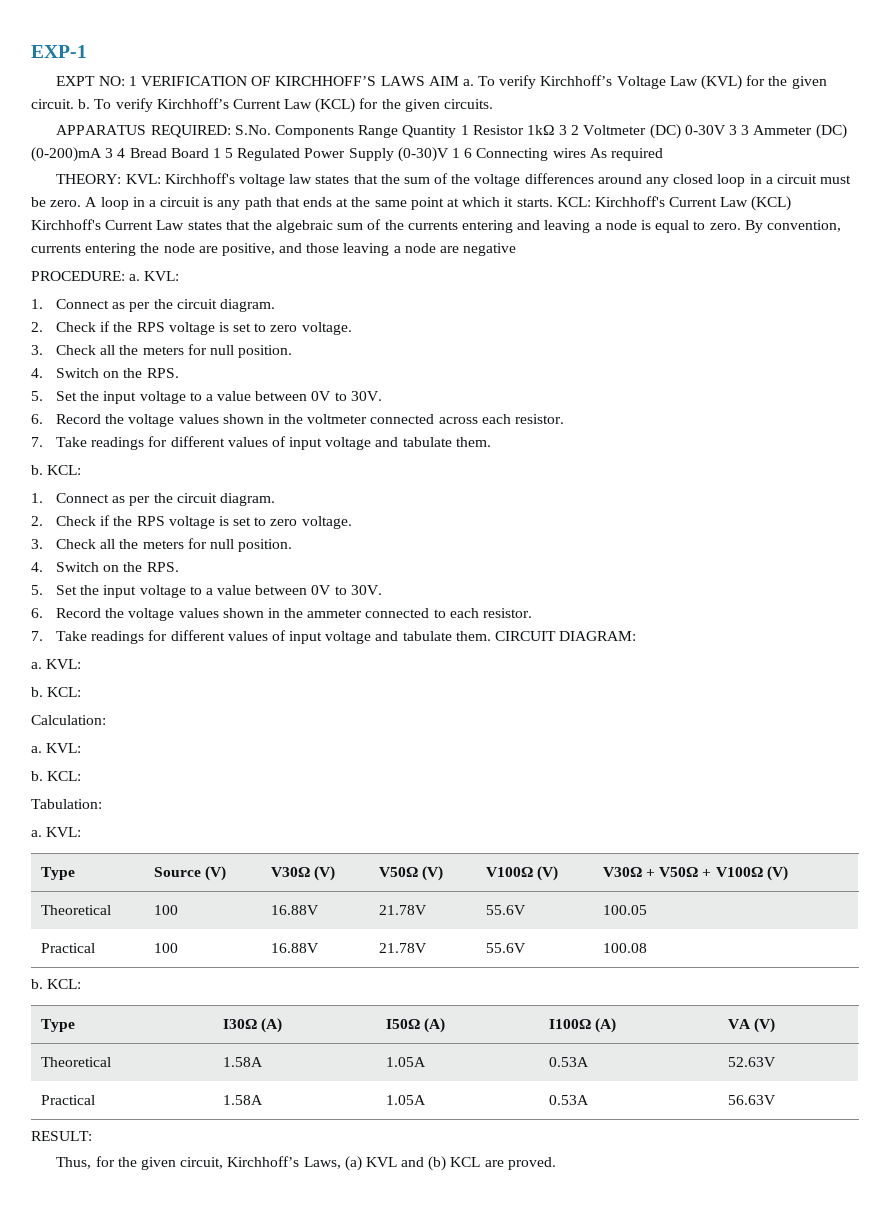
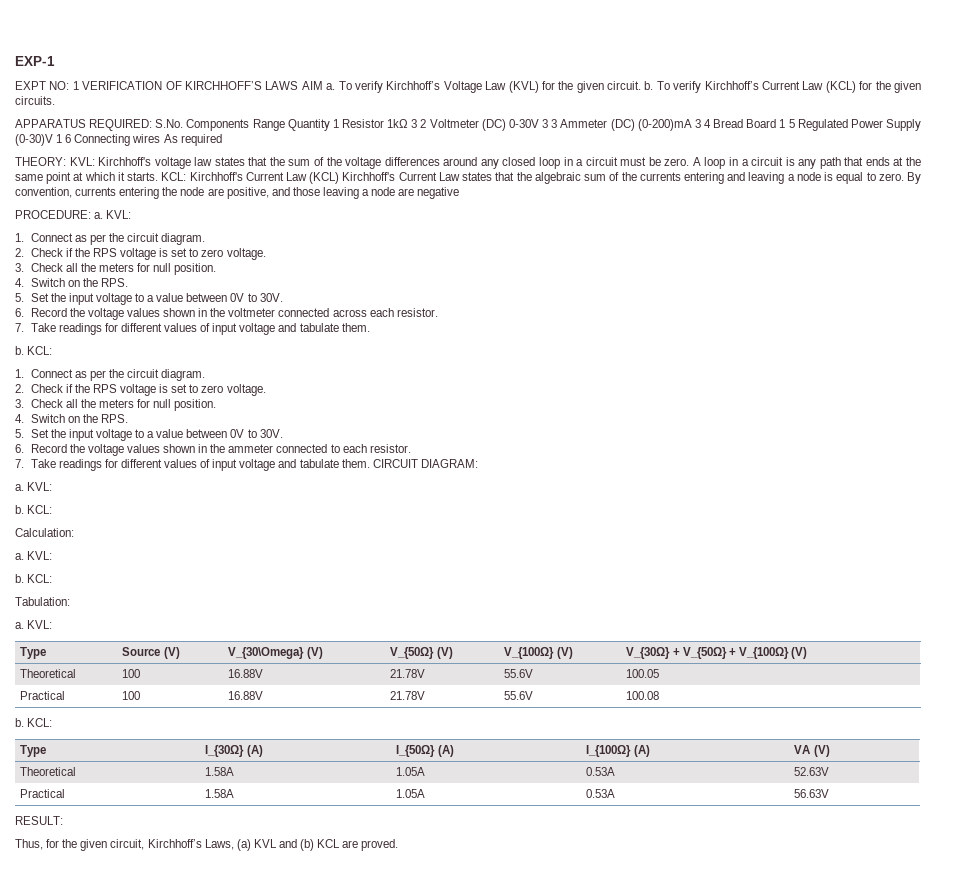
- Type | Source (V) | V30Ω (V) | V50Ω (V) | V100Ω (V) | V30Ω + V50Ω + V100Ω (V)
+ Type | Source (V) | V_{30\Omega} (V) | V_{50Ω} (V) | V_{100Ω} (V) | V_{30Ω} + V_{50Ω} + V_{100Ω} (V)
- Type | I30Ω (A) | I50Ω (A) | I100Ω (A) | VA (V)
+ Type | I_{30Ω} (A) | I_{50Ω} (A) | I_{100Ω} (A) | VA (V)

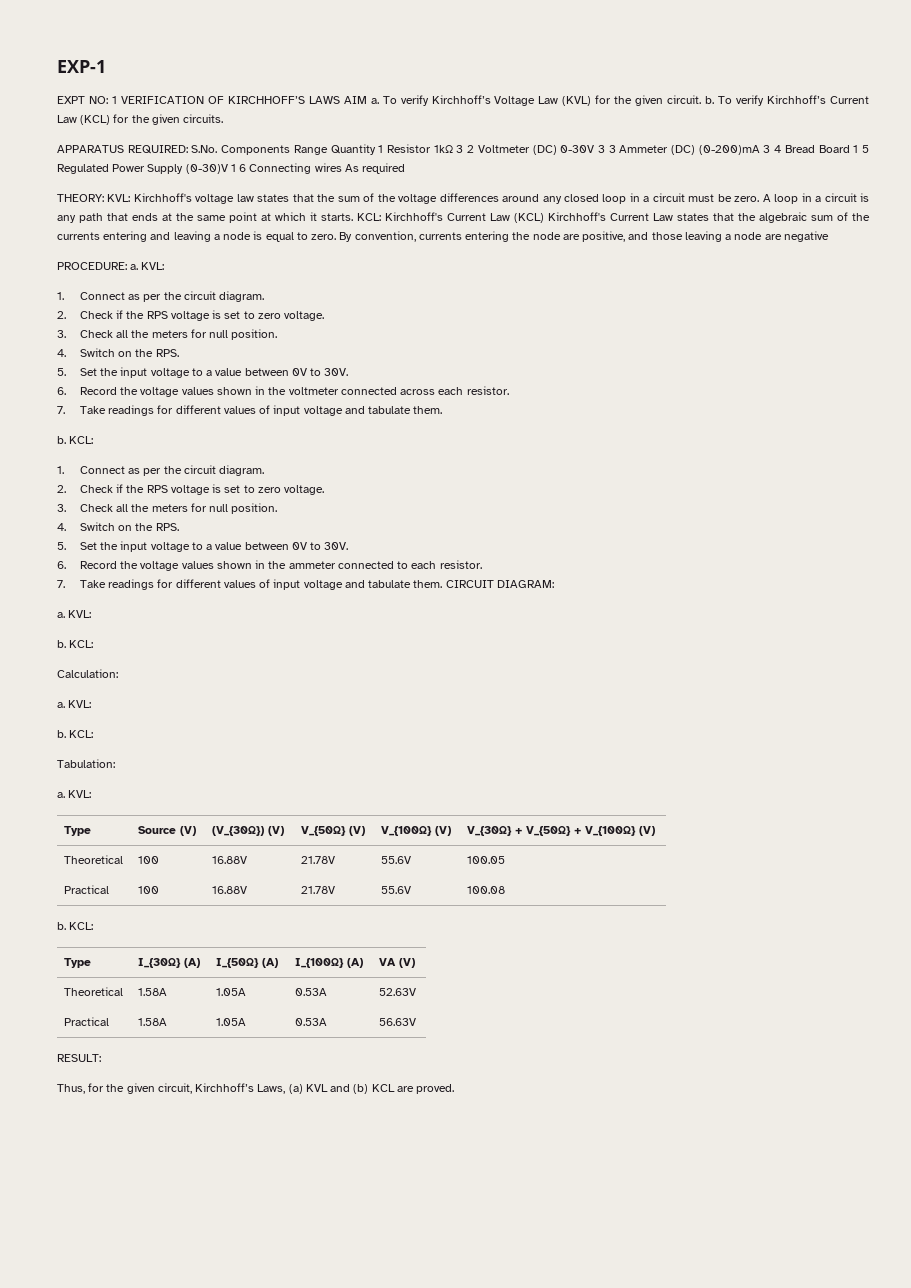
- Type | Source (V) | V_{30\Omega} (V) | V_{50Ω} (V) | V_{100Ω} (V) | V_{30Ω} + V_{50Ω} + V_{100Ω} (V)
+ Type | Source (V) | (V_{30Ω}) (V) | V_{50Ω} (V) | V_{100Ω} (V) | V_{30Ω} + V_{50Ω} + V_{100Ω} (V)

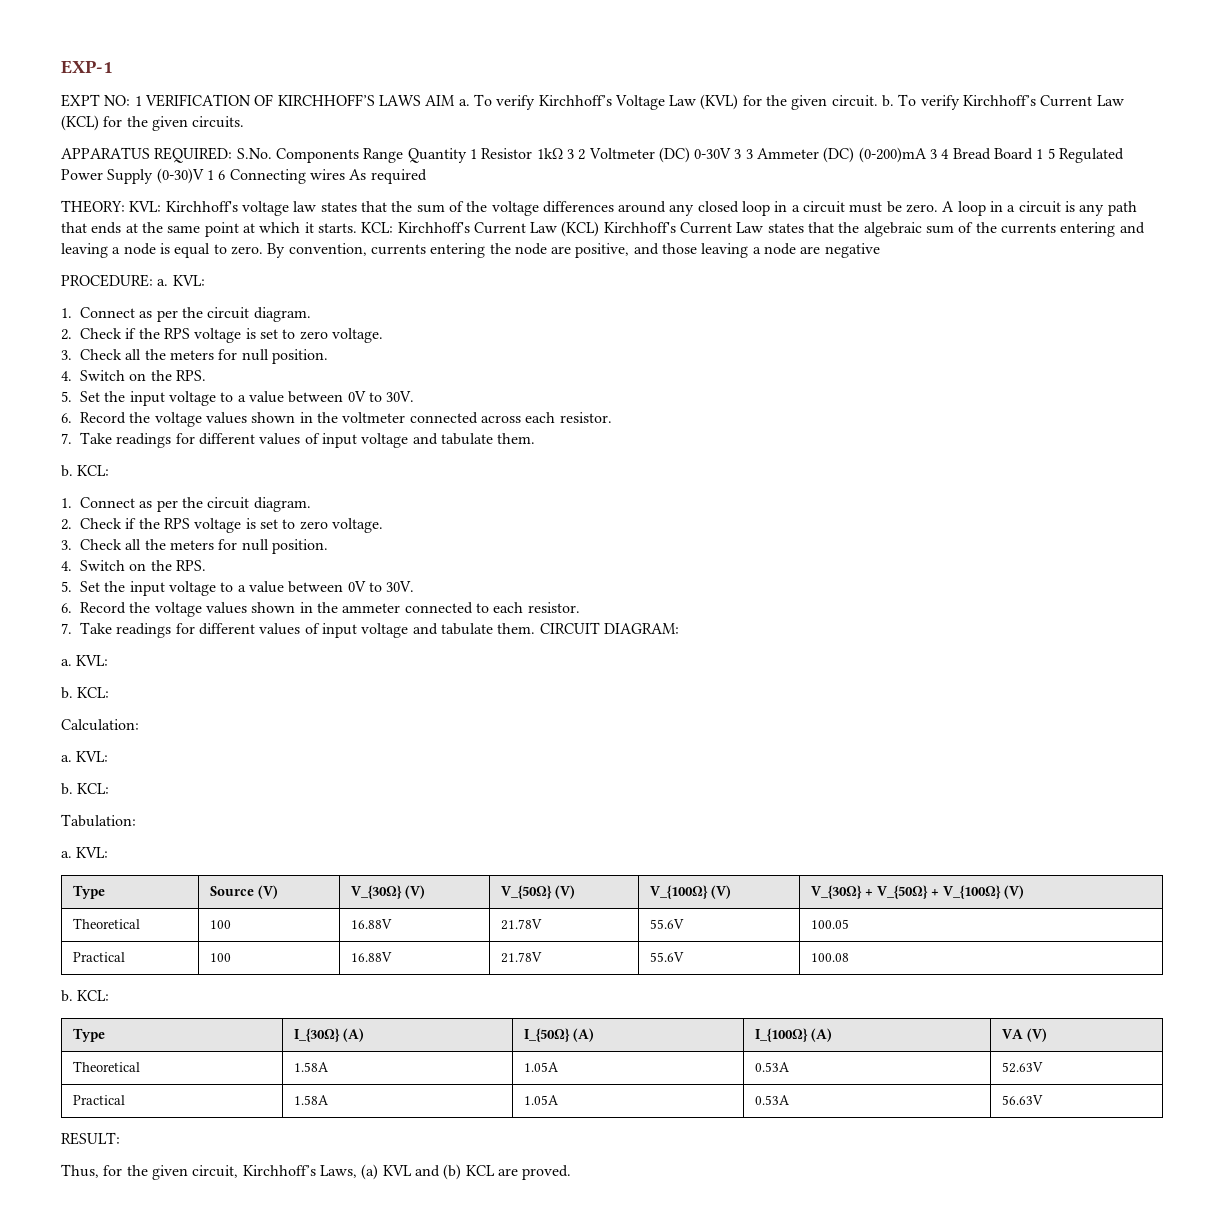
- Type | Source (V) | (V_{30Ω}) (V) | V_{50Ω} (V) | V_{100Ω} (V) | V_{30Ω} + V_{50Ω} + V_{100Ω} (V)
+ Type | Source (V) | V_{30Ω} (V) | V_{50Ω} (V) | V_{100Ω} (V) | V_{30Ω} + V_{50Ω} + V_{100Ω} (V)

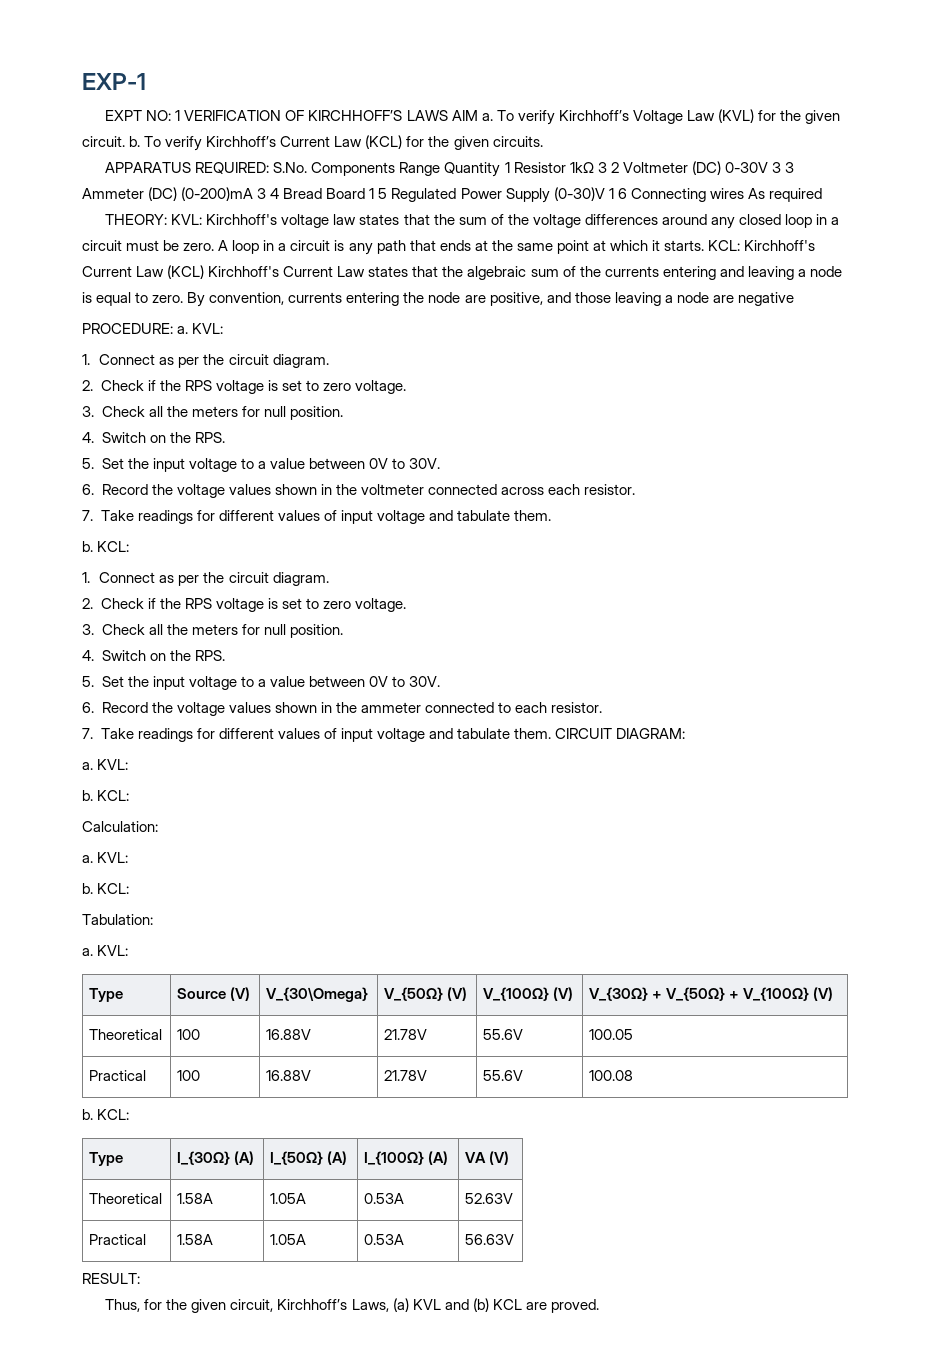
- Type | Source (V) | V_{30Ω} (V) | V_{50Ω} (V) | V_{100Ω} (V) | V_{30Ω} + V_{50Ω} + V_{100Ω} (V)
+ Type | Source (V) | V_{30\Omega} | V_{50Ω} (V) | V_{100Ω} (V) | V_{30Ω} + V_{50Ω} + V_{100Ω} (V)

